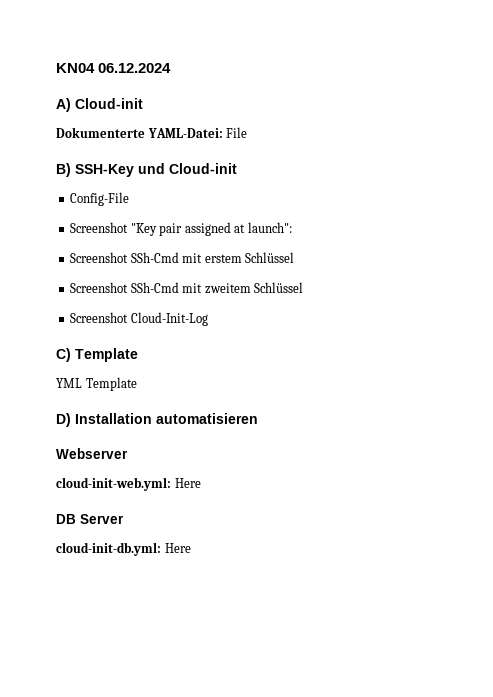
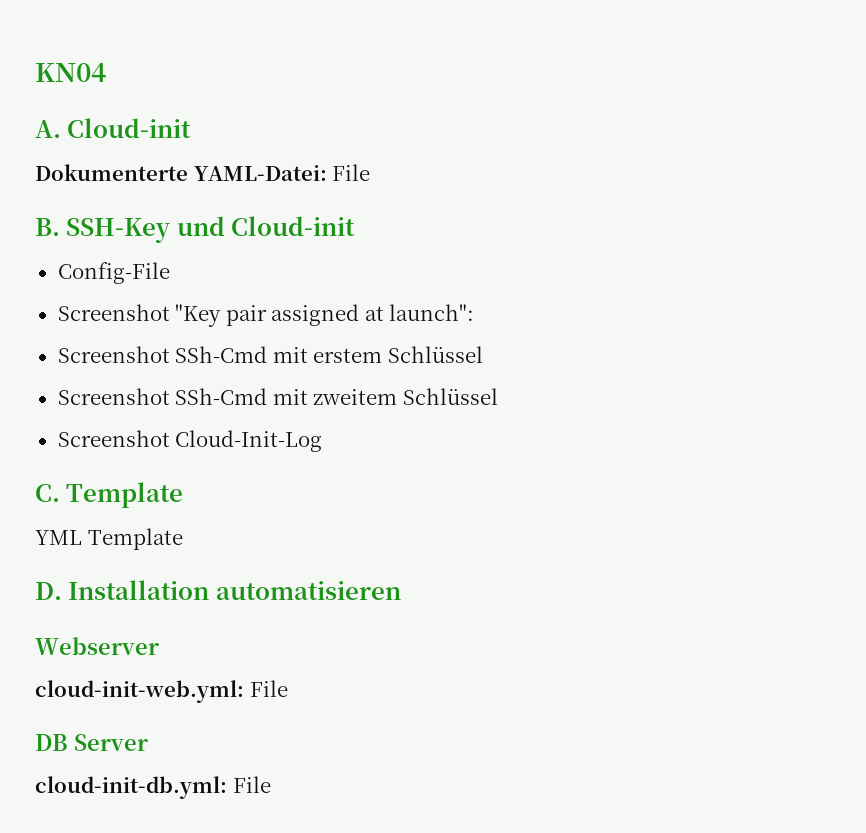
- KN04 06.12.2024
- A) Cloud-init
+ KN04
+ A. Cloud-init
- B) SSH-Key und Cloud-init
+ B. SSH-Key und Cloud-init
- C) Template
+ C. Template
- D) Installation automatisieren
+ D. Installation automatisieren
- cloud-init-web.yml: Here
+ cloud-init-web.yml: File
- cloud-init-db.yml: Here
+ cloud-init-db.yml: File

